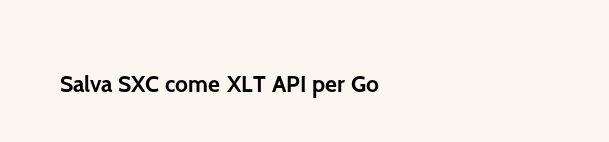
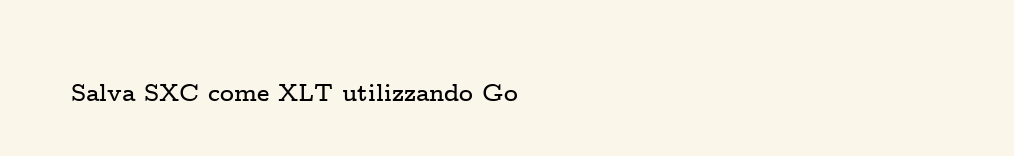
- Salva SXC come XLT API per Go
+ Salva SXC come XLT utilizzando Go

